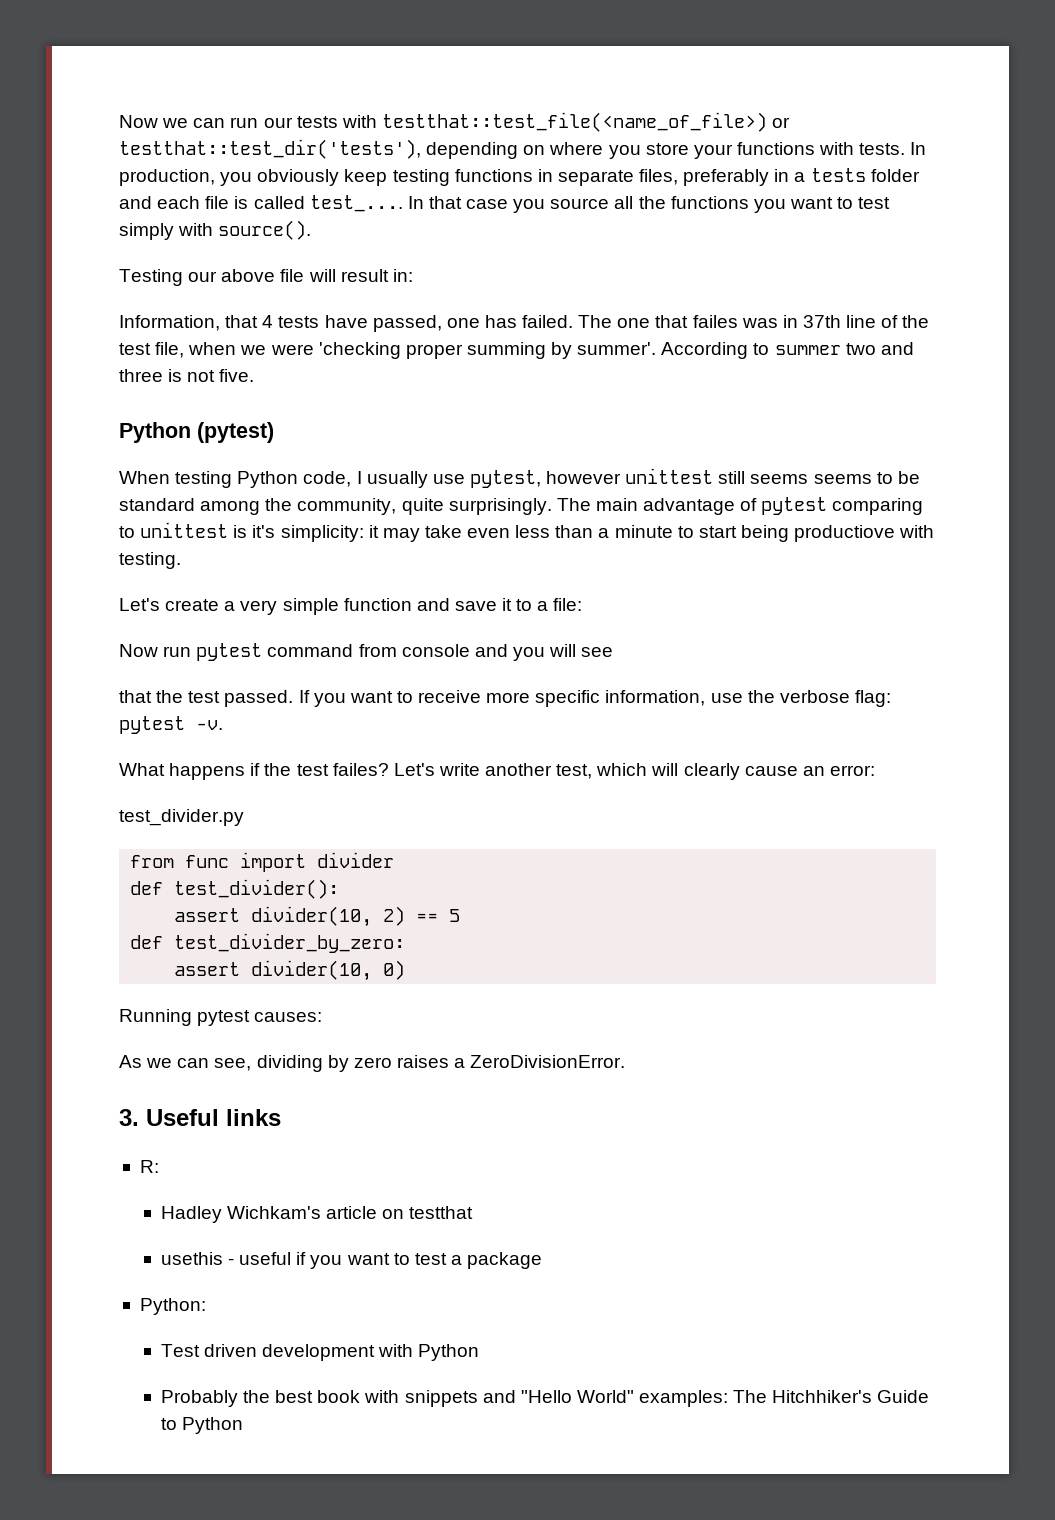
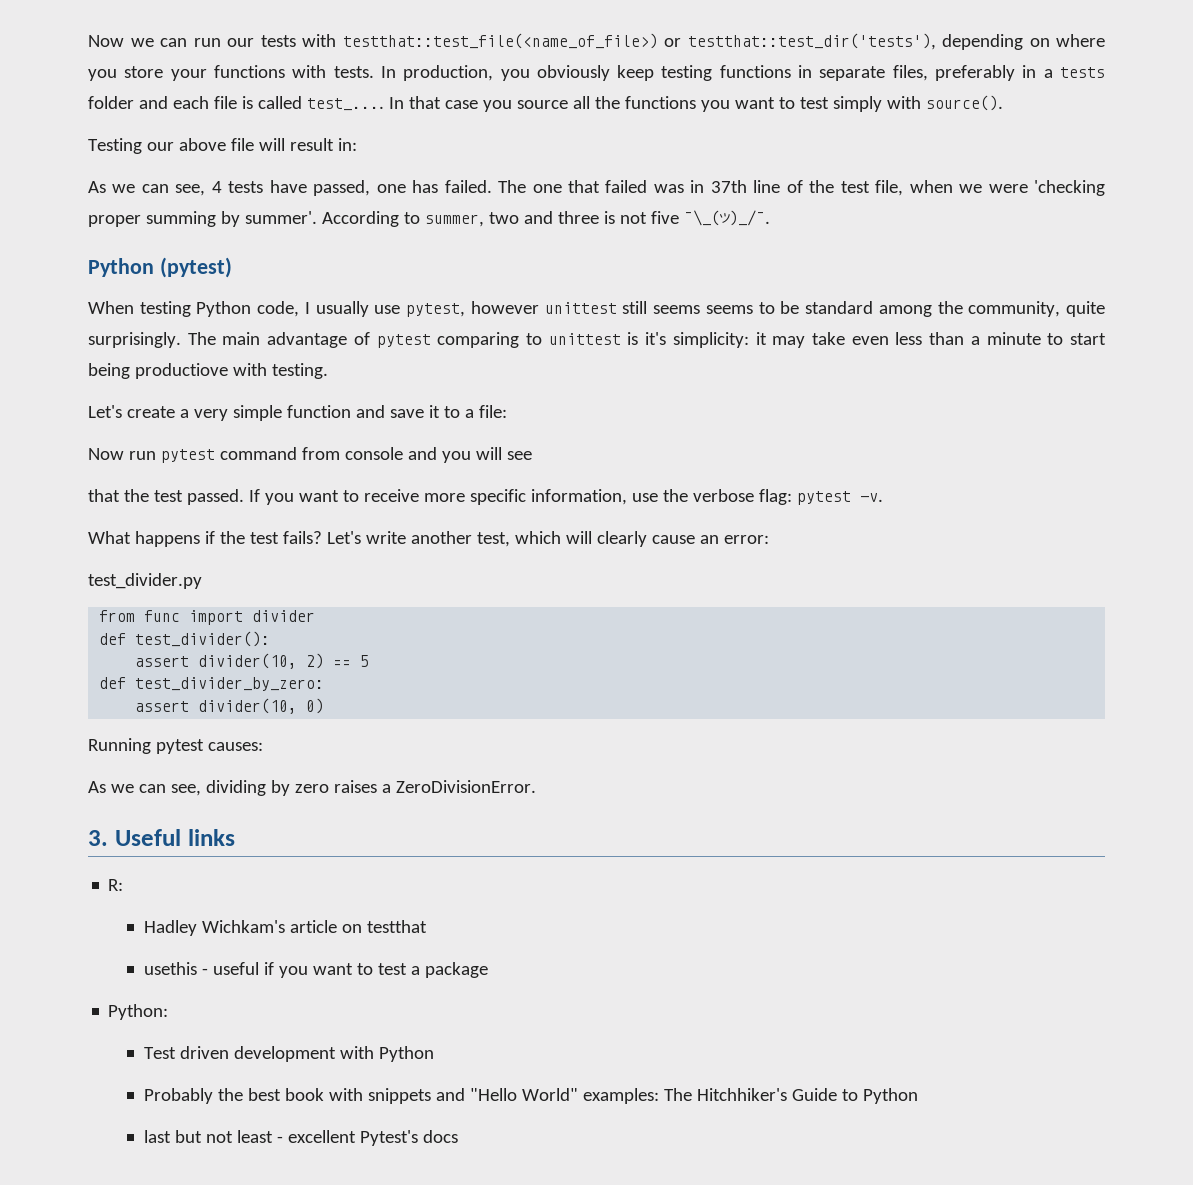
- Information, that 4 tests have passed, one has failed.
+ As we can see, 4 tests have passed, one has failed.
- The one that failes was in 37th line of the test file, when we were 'checking proper summing by summer'.
+ The one that failed was in 37th line of the test file, when we were 'checking proper summing by summer'.
- According to summer two and three is not five.
+ According to summer, two and three is not five ¯\_(ツ)_/¯.
- What happens if the test failes?
+ What happens if the test fails?
+ last but not least - excellent Pytest's docs

